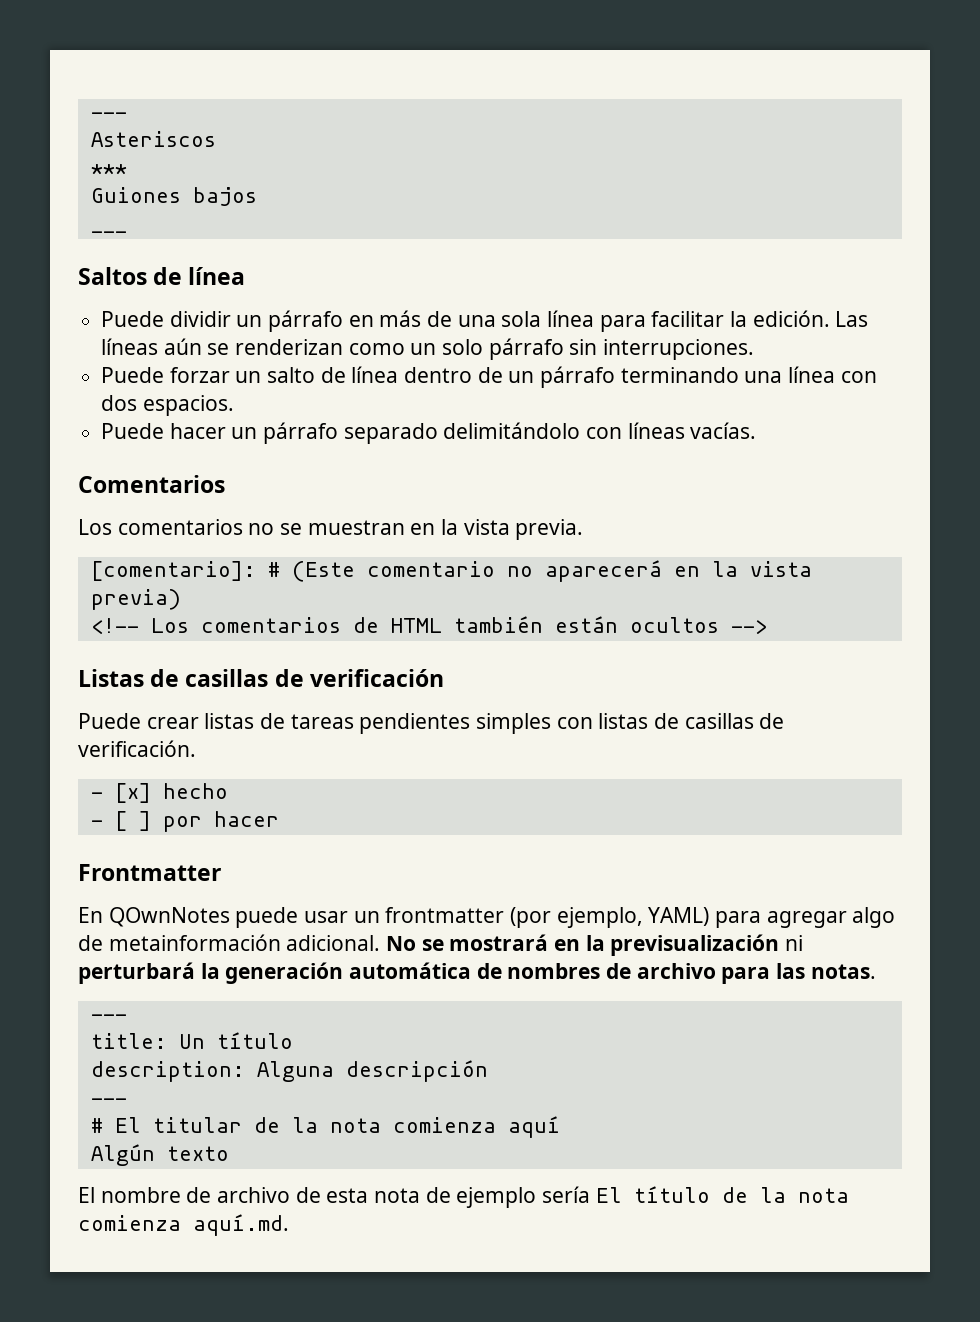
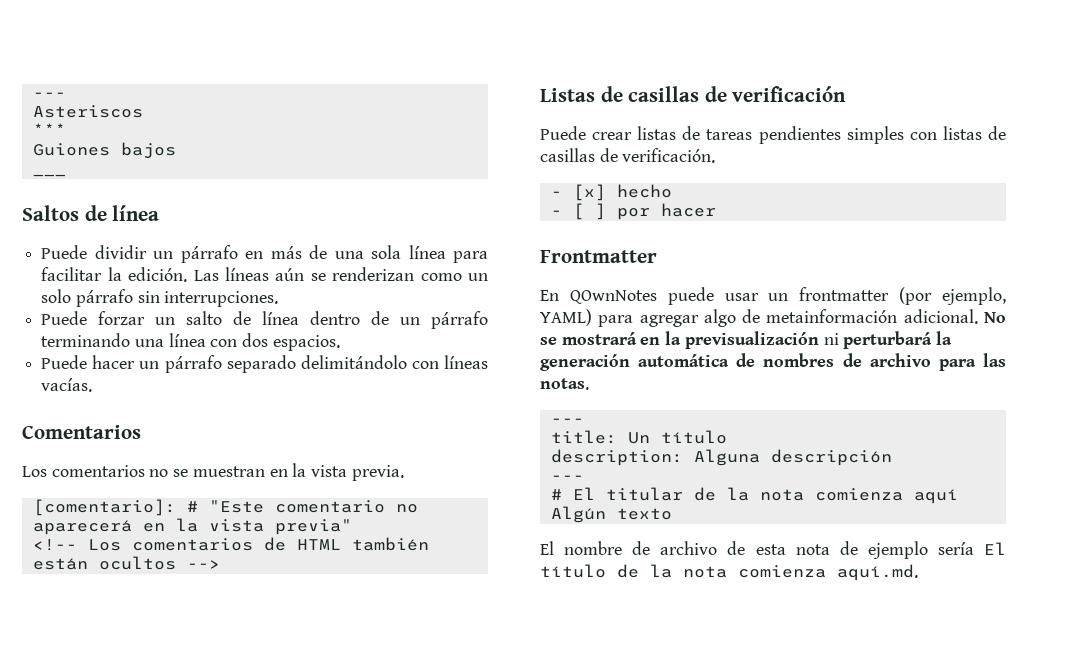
- [comentario]: # (Este comentario no aparecerá en la vista previa)
+ [comentario]: # "Este comentario no aparecerá en la vista previa"

